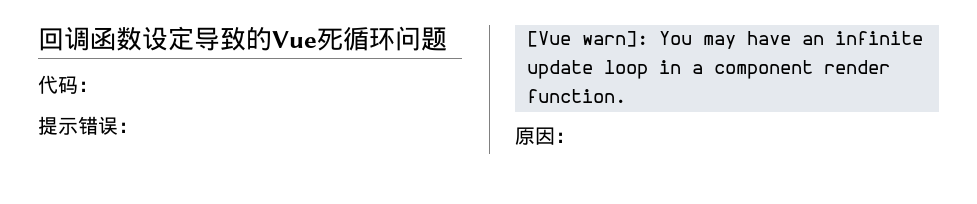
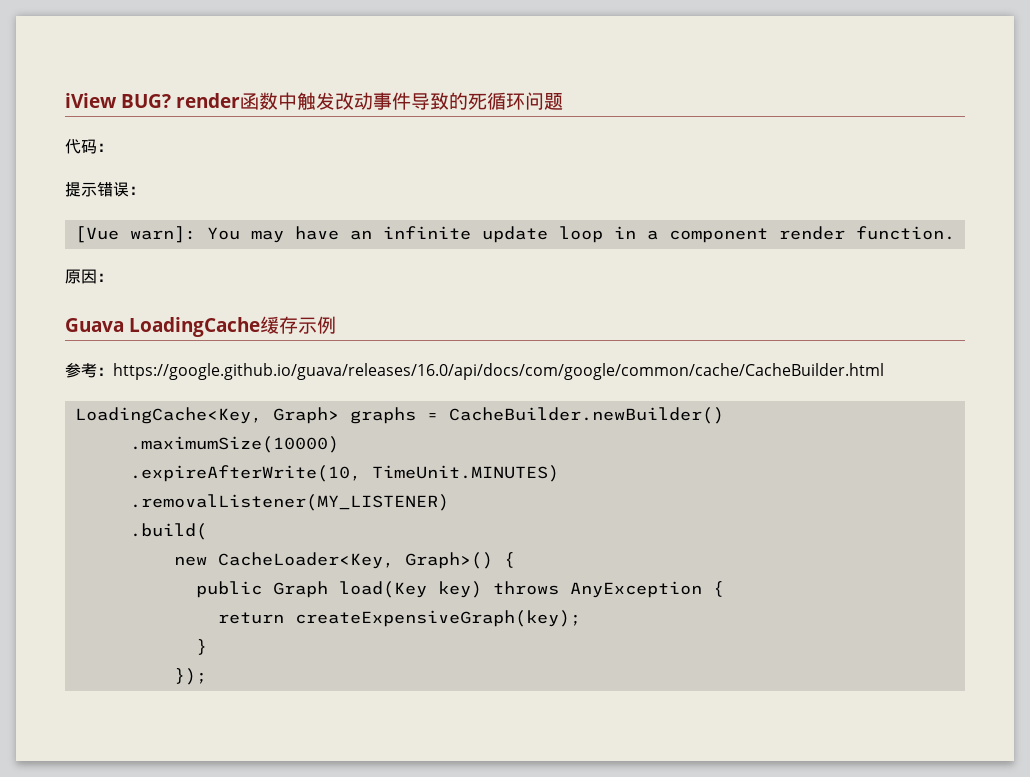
- 回调函数设定导致的Vue死循环问题
+ iView BUG? render函数中触发改动事件导致的死循环问题
+ Guava LoadingCache缓存示例
+ 参考：https://google.github.io/guava/releases/16.0/api/docs/com/google/common/cache/CacheBuilder.html
+ LoadingCache<Key, Graph> graphs = CacheBuilder.newBuilder()
+ .maximumSize(10000)
+ .expireAfterWrite(10, TimeUnit.MINUTES)
+ .removalListener(MY_LISTENER)
+ .build(
+ new CacheLoader<Key, Graph>() {
+ public Graph load(Key key) throws AnyException {
+ return createExpensiveGraph(key);
+ }
+ });

